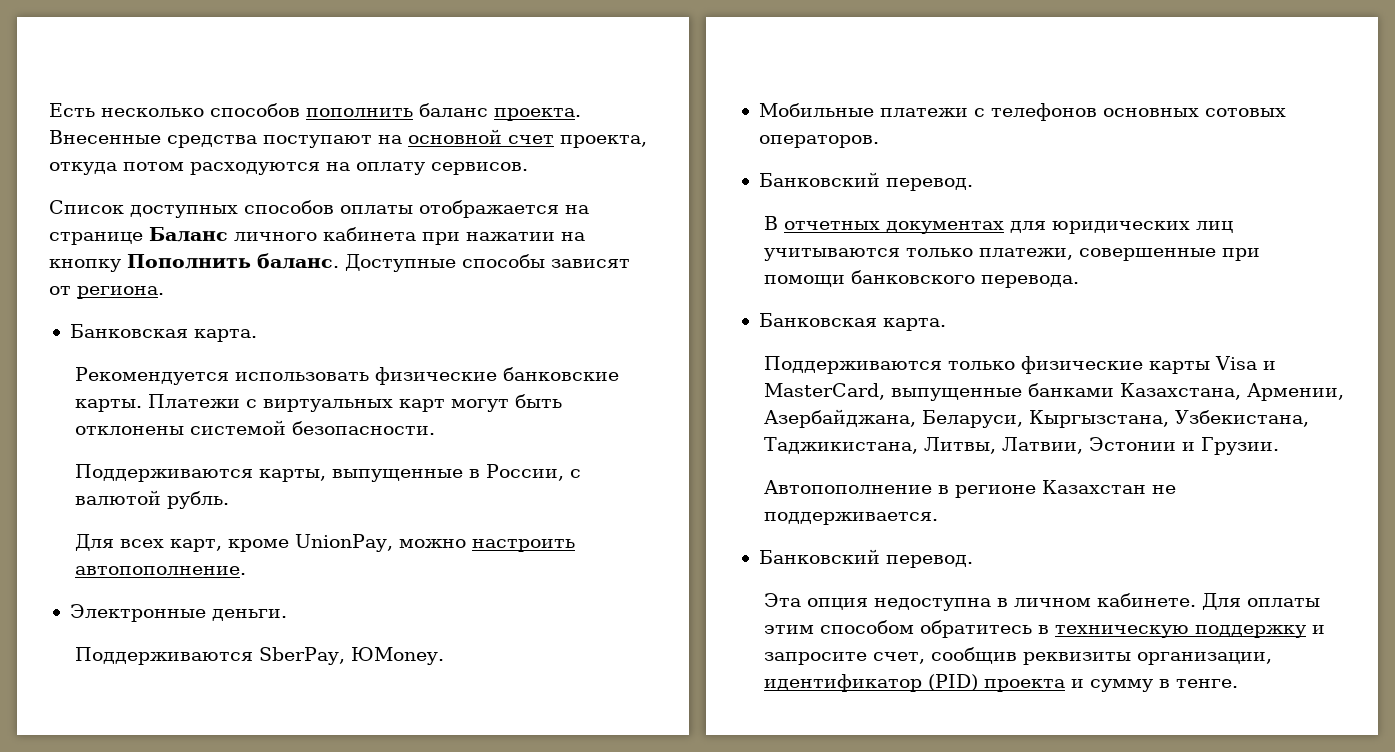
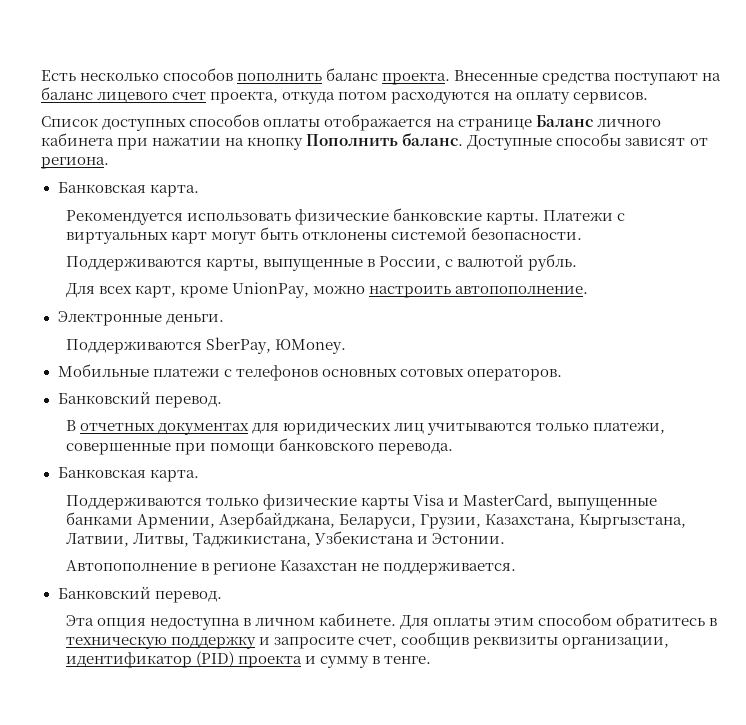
- Внесенные средства поступают на основной счет проекта, откуда потом расходуются на оплату сервисов.
+ Внесенные средства поступают на баланс лицевого счет проекта, откуда потом расходуются на оплату сервисов.
- Поддерживаются только физические карты Visa и MasterCard, выпущенные банками Казахстана, Армении, Азербайджана, Беларуси, Кыргызстана, Узбекистана, Таджикистана, Литвы, Латвии, Эстонии и Грузии.
+ Поддерживаются только физические карты Visa и MasterCard, выпущенные банками Армении, Азербайджана, Беларуси, Грузии, Казахстана, Кыргызстана, Латвии, Литвы, Таджикистана, Узбекистана и Эстонии.

